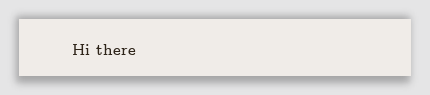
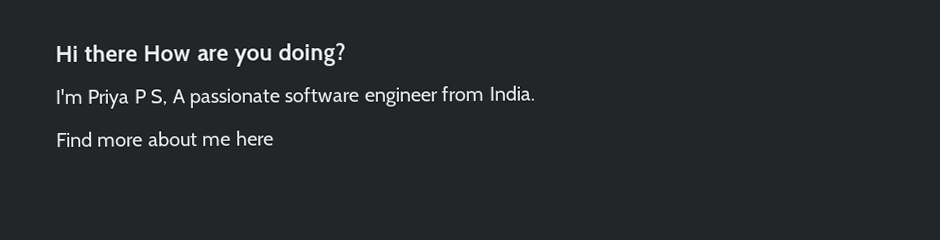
- Hi there
+ Hi there How are you doing?
+ I'm Priya P S, A passionate software engineer from India.
+ Find more about me here

